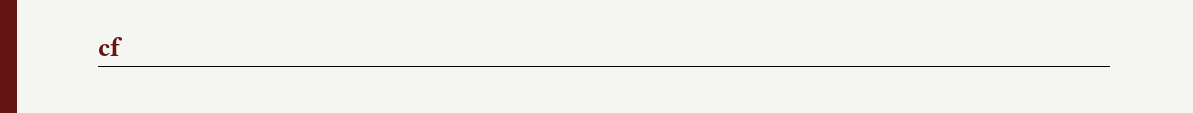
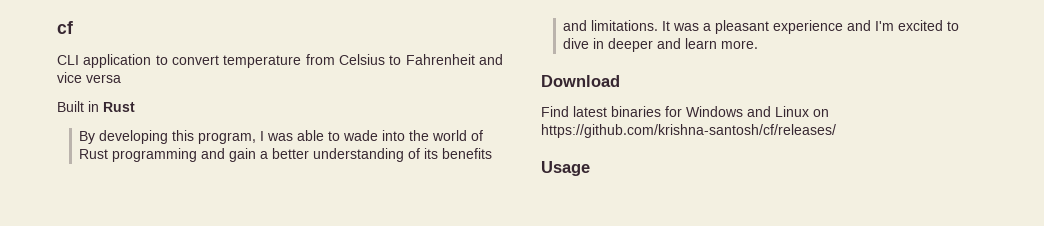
+ CLI application to convert temperature from Celsius to Fahrenheit and vice versa
+ Built in Rust
+ By developing this program, I was able to wade into the world of Rust programming and gain a better understanding of its benefits and limitations. It was a pleasant experience and I'm excited to dive in deeper and learn more.
+ Download
+ Find latest binaries for Windows and Linux on https://github.com/krishna-santosh/cf/releases/
+ Usage

